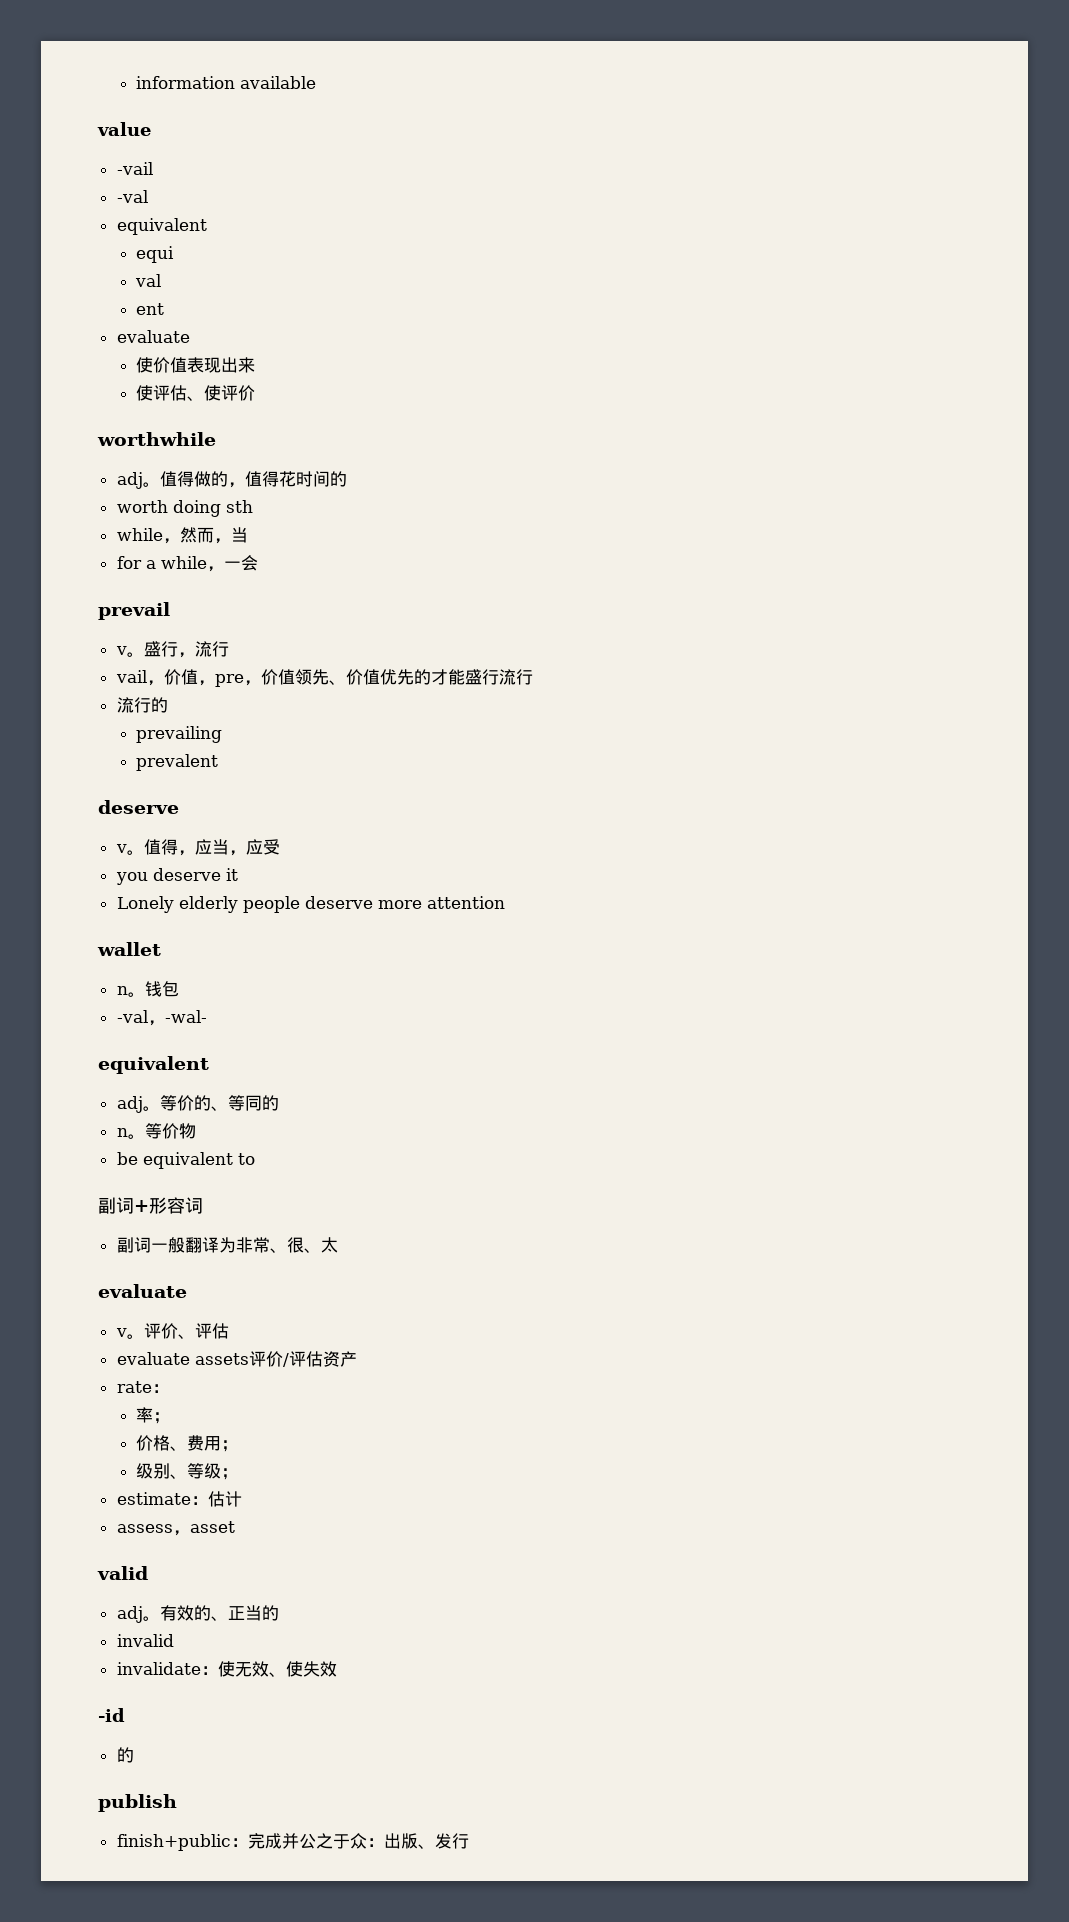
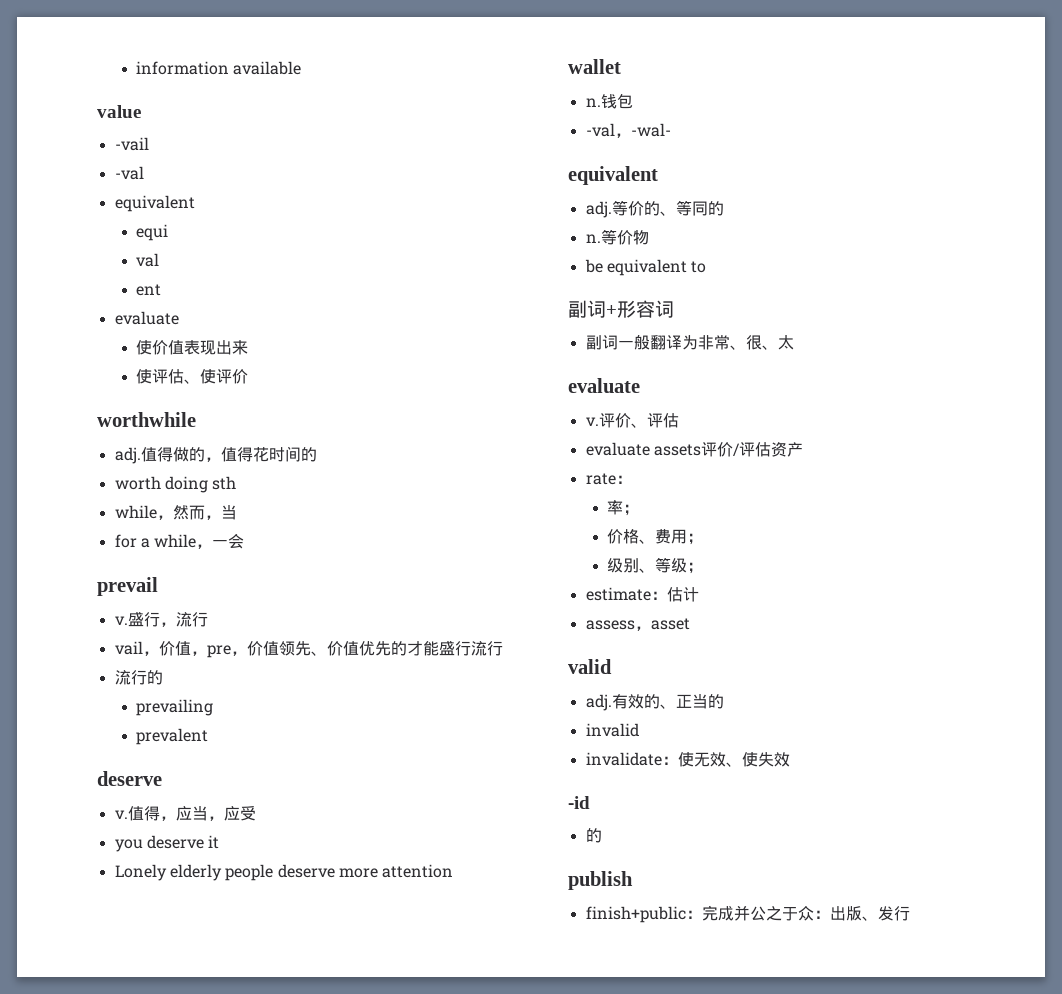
  worthwhile
- adj。
+ adj.
  prevail
- v。
+ v.
  prevalent
  deserve
- v。
+ v.
  wallet
- n。
+ n.
  -val，-wal-
  equivalent
- adj。
+ adj.
  等价的、等同的
- n。
+ n.
  副词一般翻译为非常、很、太
  evaluate
- v。
+ v.
  valid
- adj。
+ adj.

